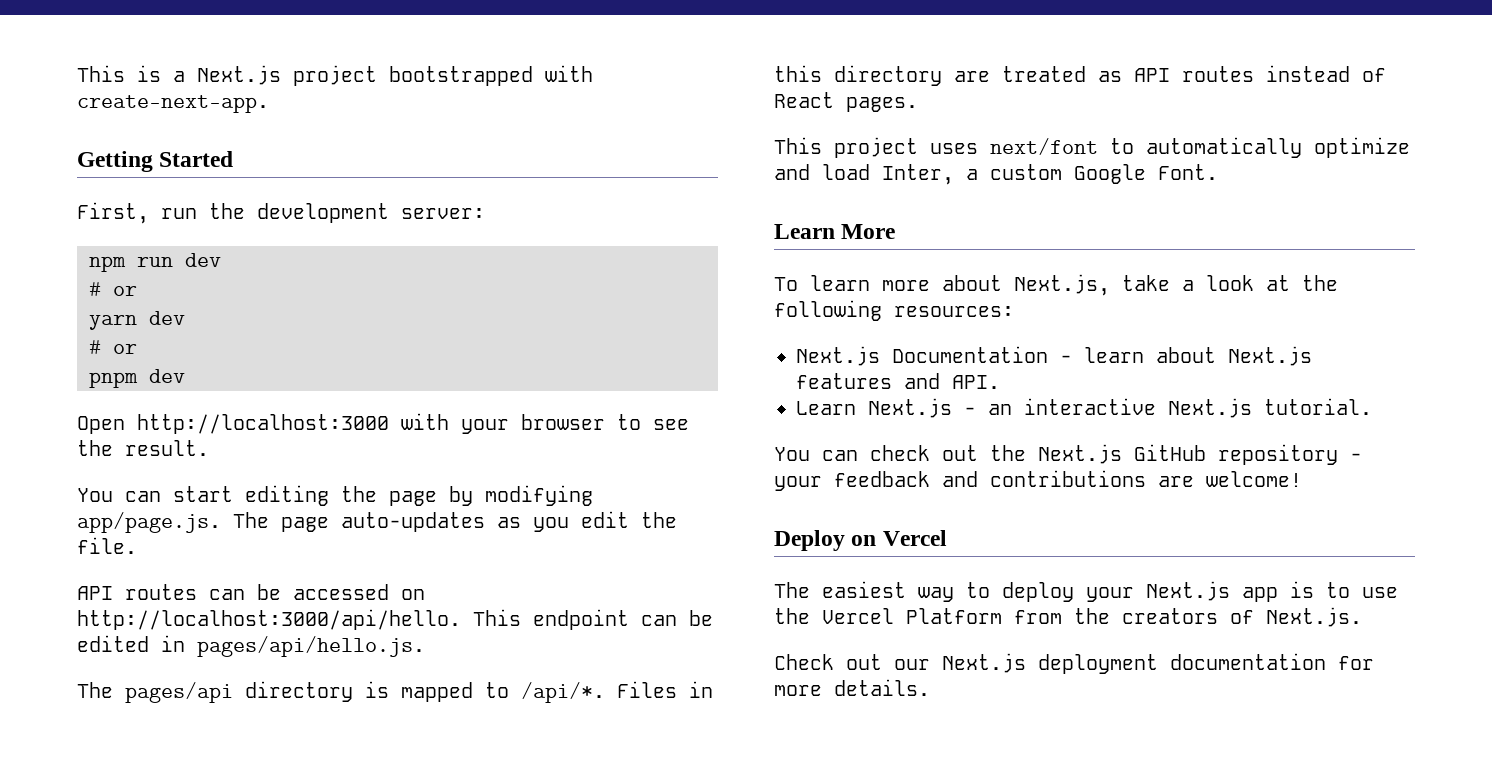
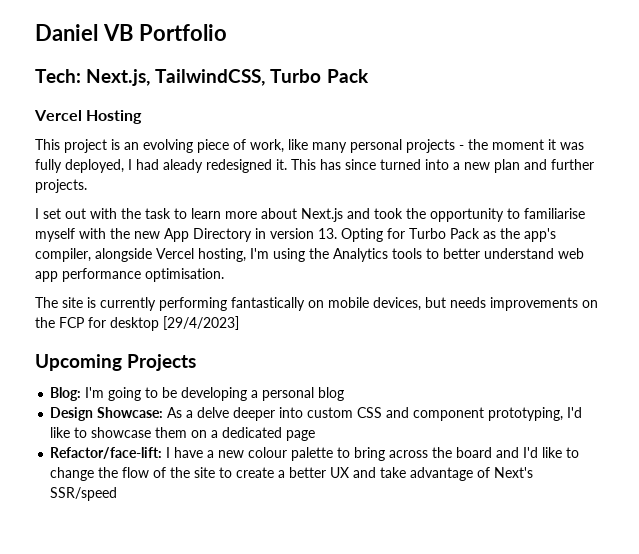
- This is a Next.js project bootstrapped with create-next-app.
- Getting Started
- First, run the development server:
- npm run dev
- # or
- yarn dev
- # or
- pnpm dev
- Open http://localhost:3000 with your browser to see the result.
- You can start editing the page by modifying app/page.js. The page auto-updates as you edit the file.
- API routes can be accessed on http://localhost:3000/api/hello. This endpoint can be edited in pages/api/hello.js.
- The pages/api directory is mapped to /api/*. Files in this directory are treated as API routes instead of React pages.
- This project uses next/font to automatically optimize and load Inter, a custom Google Font.
- Learn More
- To learn more about Next.js, take a look at the following resources:
- Next.js Documentation - learn about Next.js features and API.
- Learn Next.js - an interactive Next.js tutorial.
- You can check out the Next.js GitHub repository - your feedback and contributions are welcome!
- Deploy on Vercel
- The easiest way to deploy your Next.js app is to use the Vercel Platform from the creators of Next.js.
- Check out our Next.js deployment documentation for more details.
+ Daniel VB Portfolio
+ Tech: Next.js, TailwindCSS, Turbo Pack
+ Vercel Hosting
+ This project is an evolving piece of work, like many personal projects - the moment it was fully deployed, I had aleady redesigned it. This has since turned into a new plan and further projects.
+ I set out with the task to learn more about Next.js and took the opportunity to familiarise myself with the new App Directory in version 13. Opting for Turbo Pack as the app's compiler, alongside Vercel hosting, I'm using the Analytics tools to better understand web app performance optimisation.
+ The site is currently performing fantastically on mobile devices, but needs improvements on the FCP for desktop [29/4/2023]
+ Upcoming Projects
+ Blog: I'm going to be developing a personal blog
+ Design Showcase: As a delve deeper into custom CSS and component prototyping, I'd like to showcase them on a dedicated page
+ Refactor/face-lift: I have a new colour palette to bring across the board and I'd like to change the flow of the site to create a better UX and take advantage of Next's SSR/speed

